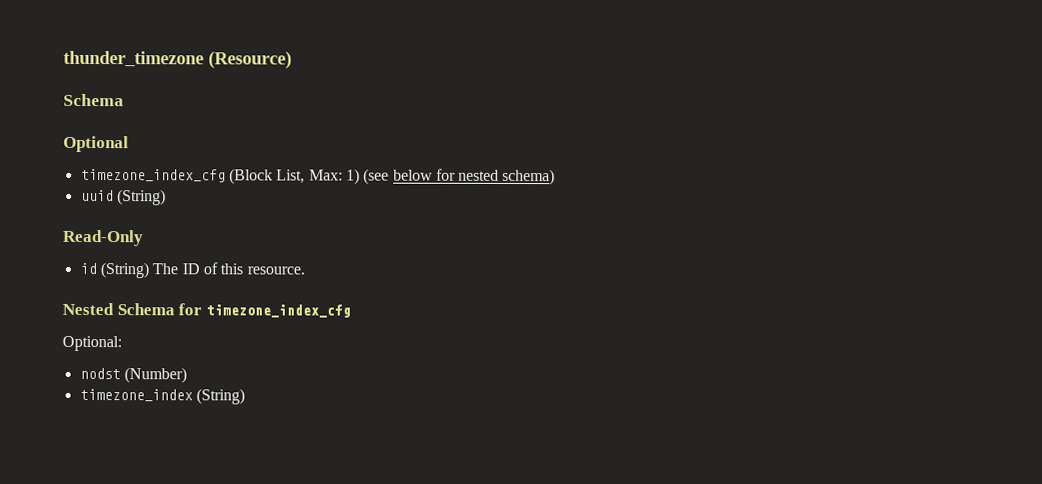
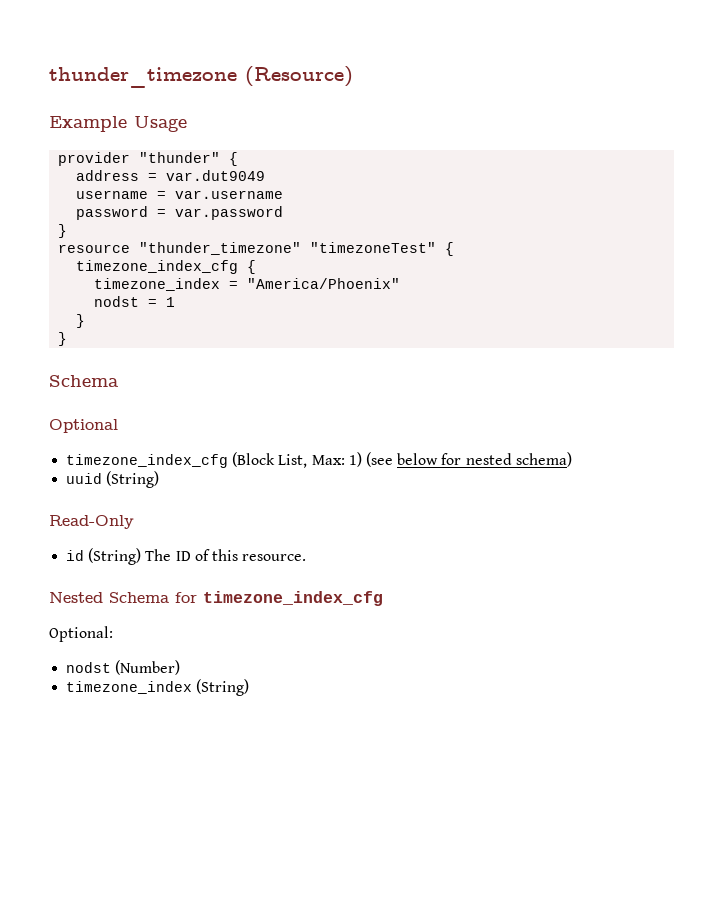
+ Example Usage
+ provider "thunder" {
+ address = var.dut9049
+ username = var.username
+ password = var.password
+ }
+ resource "thunder_timezone" "timezoneTest" {
+ timezone_index_cfg {
+ timezone_index = "America/Phoenix"
+ nodst = 1
+ }
+ }

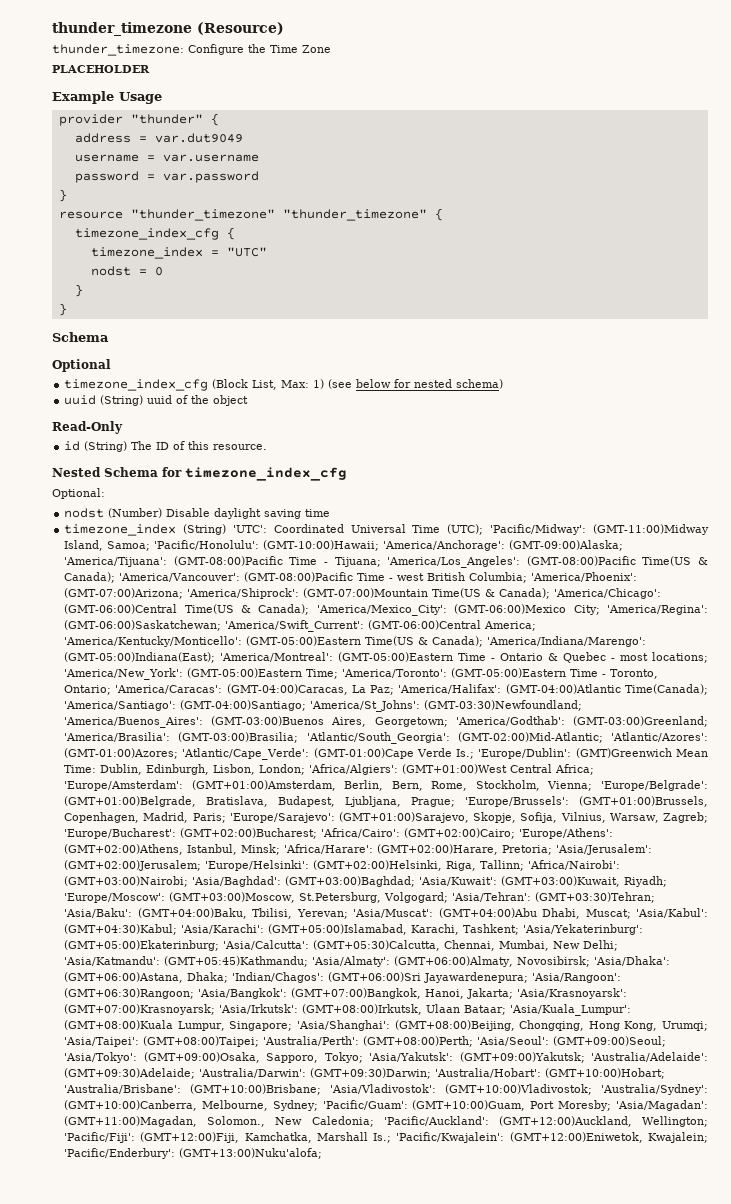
+ thunder_timezone: Configure the Time Zone
+ PLACEHOLDER
- resource "thunder_timezone" "timezoneTest" {
+ resource "thunder_timezone" "thunder_timezone" {
- timezone_index = "America/Phoenix"
+ timezone_index = "UTC"
- nodst = 1
+ nodst = 0
- uuid (String)
+ uuid (String) uuid of the object
- nodst (Number)
- timezone_index (String)
+ nodst (Number) Disable daylight saving time
+ timezone_index (String) 'UTC': Coordinated Universal Time (UTC); 'Pacific/Midway': (GMT-11:00)Midway Island, Samoa; 'Pacific/Honolulu': (GMT-10:00)Hawaii; 'America/Anchorage': (GMT-09:00)Alaska; 'America/Tijuana': (GMT-08:00)Pacific Time - Tijuana; 'America/Los_Angeles': (GMT-08:00)Pacific Time(US & Canada); 'America/Vancouver': (GMT-08:00)Pacific Time - west British Columbia; 'America/Phoenix': (GMT-07:00)Arizona; 'America/Shiprock': (GMT-07:00)Mountain Time(US & Canada); 'America/Chicago': (GMT-06:00)Central Time(US & Canada); 'America/Mexico_City': (GMT-06:00)Mexico City; 'America/Regina': (GMT-06:00)Saskatchewan; 'America/Swift_Current': (GMT-06:00)Central America; 'America/Kentucky/Monticello': (GMT-05:00)Eastern Time(US & Canada); 'America/Indiana/Marengo': (GMT-05:00)Indiana(East); 'America/Montreal': (GMT-05:00)Eastern Time - Ontario & Quebec - most locations; 'America/New_York': (GMT-05:00)Eastern Time; 'America/Toronto': (GMT-05:00)Eastern Time - Toronto, Ontario; 'America/Caracas': (GMT-04:00)Caracas, La Paz; 'America/Halifax': (GMT-04:00)Atlantic Time(Canada); 'America/Santiago': (GMT-04:00)Santiago; 'America/St_Johns': (GMT-03:30)Newfoundland; 'America/Buenos_Aires': (GMT-03:00)Buenos Aires, Georgetown; 'America/Godthab': (GMT-03:00)Greenland; 'America/Brasilia': (GMT-03:00)Brasilia; 'Atlantic/South_Georgia': (GMT-02:00)Mid-Atlantic; 'Atlantic/Azores': (GMT-01:00)Azores; 'Atlantic/Cape_Verde': (GMT-01:00)Cape Verde Is.; 'Europe/Dublin': (GMT)Greenwich Mean Time: Dublin, Edinburgh, Lisbon, London; 'Africa/Algiers': (GMT+01:00)West Central Africa; 'Europe/Amsterdam': (GMT+01:00)Amsterdam, Berlin, Bern, Rome, Stockholm, Vienna; 'Europe/Belgrade': (GMT+01:00)Belgrade, Bratislava, Budapest, Ljubljana, Prague; 'Europe/Brussels': (GMT+01:00)Brussels, Copenhagen, Madrid, Paris; 'Europe/Sarajevo': (GMT+01:00)Sarajevo, Skopje, Sofija, Vilnius, Warsaw, Zagreb; 'Europe/Bucharest': (GMT+02:00)Bucharest; 'Africa/Cairo': (GMT+02:00)Cairo; 'Europe/Athens': (GMT+02:00)Athens, Istanbul, Minsk; 'Africa/Harare': (GMT+02:00)Harare, Pretoria; 'Asia/Jerusalem': (GMT+02:00)Jerusalem; 'Europe/Helsinki': (GMT+02:00)Helsinki, Riga, Tallinn; 'Africa/Nairobi': (GMT+03:00)Nairobi; 'Asia/Baghdad': (GMT+03:00)Baghdad; 'Asia/Kuwait': (GMT+03:00)Kuwait, Riyadh; 'Europe/Moscow': (GMT+03:00)Moscow, St.Petersburg, Volgogard; 'Asia/Tehran': (GMT+03:30)Tehran; 'Asia/Baku': (GMT+04:00)Baku, Tbilisi, Yerevan; 'Asia/Muscat': (GMT+04:00)Abu Dhabi, Muscat; 'Asia/Kabul': (GMT+04:30)Kabul; 'Asia/Karachi': (GMT+05:00)Islamabad, Karachi, Tashkent; 'Asia/Yekaterinburg': (GMT+05:00)Ekaterinburg; 'Asia/Calcutta': (GMT+05:30)Calcutta, Chennai, Mumbai, New Delhi; 'Asia/Katmandu': (GMT+05:45)Kathmandu; 'Asia/Almaty': (GMT+06:00)Almaty, Novosibirsk; 'Asia/Dhaka': (GMT+06:00)Astana, Dhaka; 'Indian/Chagos': (GMT+06:00)Sri Jayawardenepura; 'Asia/Rangoon': (GMT+06:30)Rangoon; 'Asia/Bangkok': (GMT+07:00)Bangkok, Hanoi, Jakarta; 'Asia/Krasnoyarsk': (GMT+07:00)Krasnoyarsk; 'Asia/Irkutsk': (GMT+08:00)Irkutsk, Ulaan Bataar; 'Asia/Kuala_Lumpur': (GMT+08:00)Kuala Lumpur, Singapore; 'Asia/Shanghai': (GMT+08:00)Beijing, Chongqing, Hong Kong, Urumqi; 'Asia/Taipei': (GMT+08:00)Taipei; 'Australia/Perth': (GMT+08:00)Perth; 'Asia/Seoul': (GMT+09:00)Seoul; 'Asia/Tokyo': (GMT+09:00)Osaka, Sapporo, Tokyo; 'Asia/Yakutsk': (GMT+09:00)Yakutsk; 'Australia/Adelaide': (GMT+09:30)Adelaide; 'Australia/Darwin': (GMT+09:30)Darwin; 'Australia/Hobart': (GMT+10:00)Hobart; 'Australia/Brisbane': (GMT+10:00)Brisbane; 'Asia/Vladivostok': (GMT+10:00)Vladivostok; 'Australia/Sydney': (GMT+10:00)Canberra, Melbourne, Sydney; 'Pacific/Guam': (GMT+10:00)Guam, Port Moresby; 'Asia/Magadan': (GMT+11:00)Magadan, Solomon., New Caledonia; 'Pacific/Auckland': (GMT+12:00)Auckland, Wellington; 'Pacific/Fiji': (GMT+12:00)Fiji, Kamchatka, Marshall Is.; 'Pacific/Kwajalein': (GMT+12:00)Eniwetok, Kwajalein; 'Pacific/Enderbury': (GMT+13:00)Nuku'alofa;

